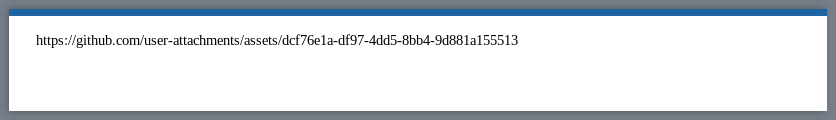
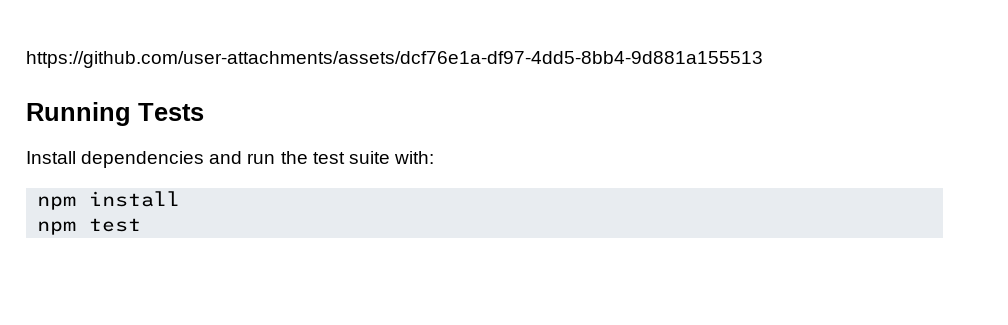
+ Running Tests
+ Install dependencies and run the test suite with:
+ npm install
+ npm test

